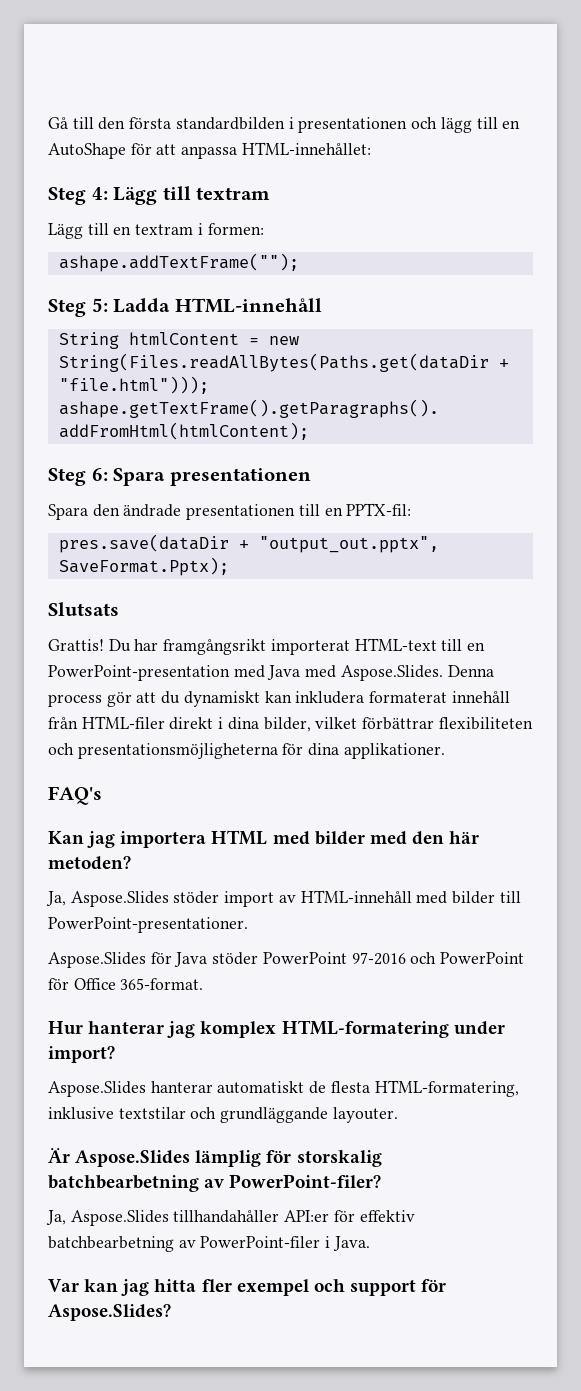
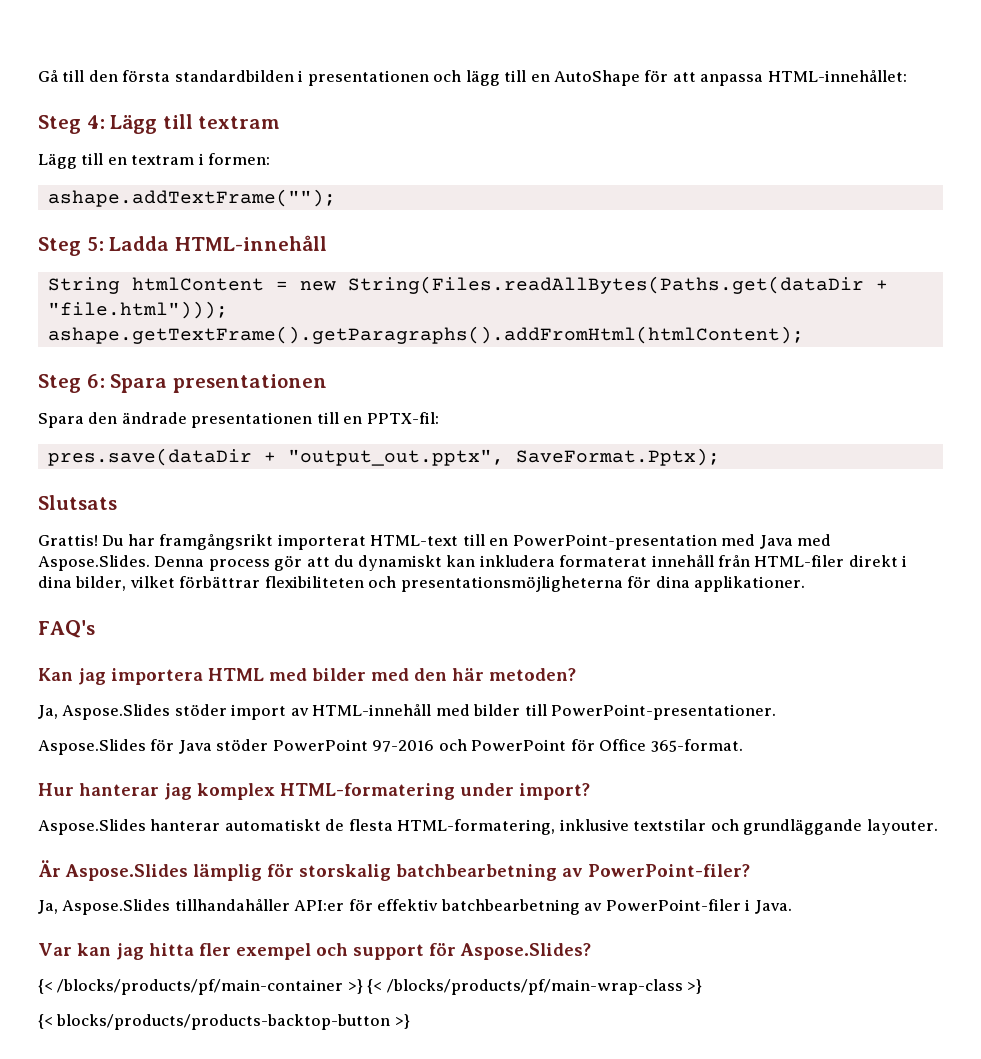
+ {< /blocks/products/pf/main-container >} {< /blocks/products/pf/main-wrap-class >}
+ {< blocks/products/products-backtop-button >}

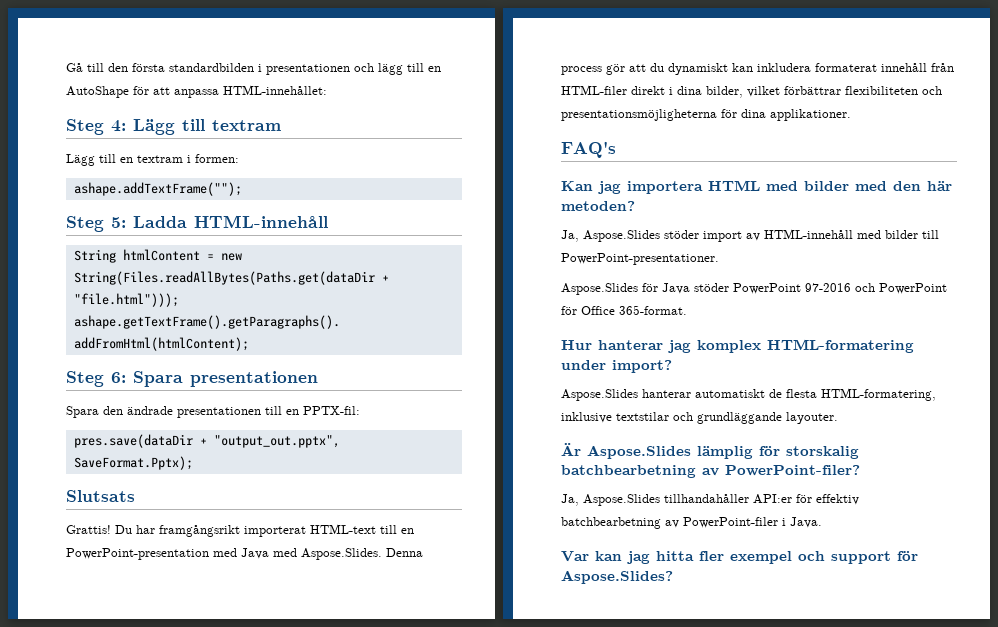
- {< /blocks/products/pf/main-container >} {< /blocks/products/pf/main-wrap-class >}
- {< blocks/products/products-backtop-button >}

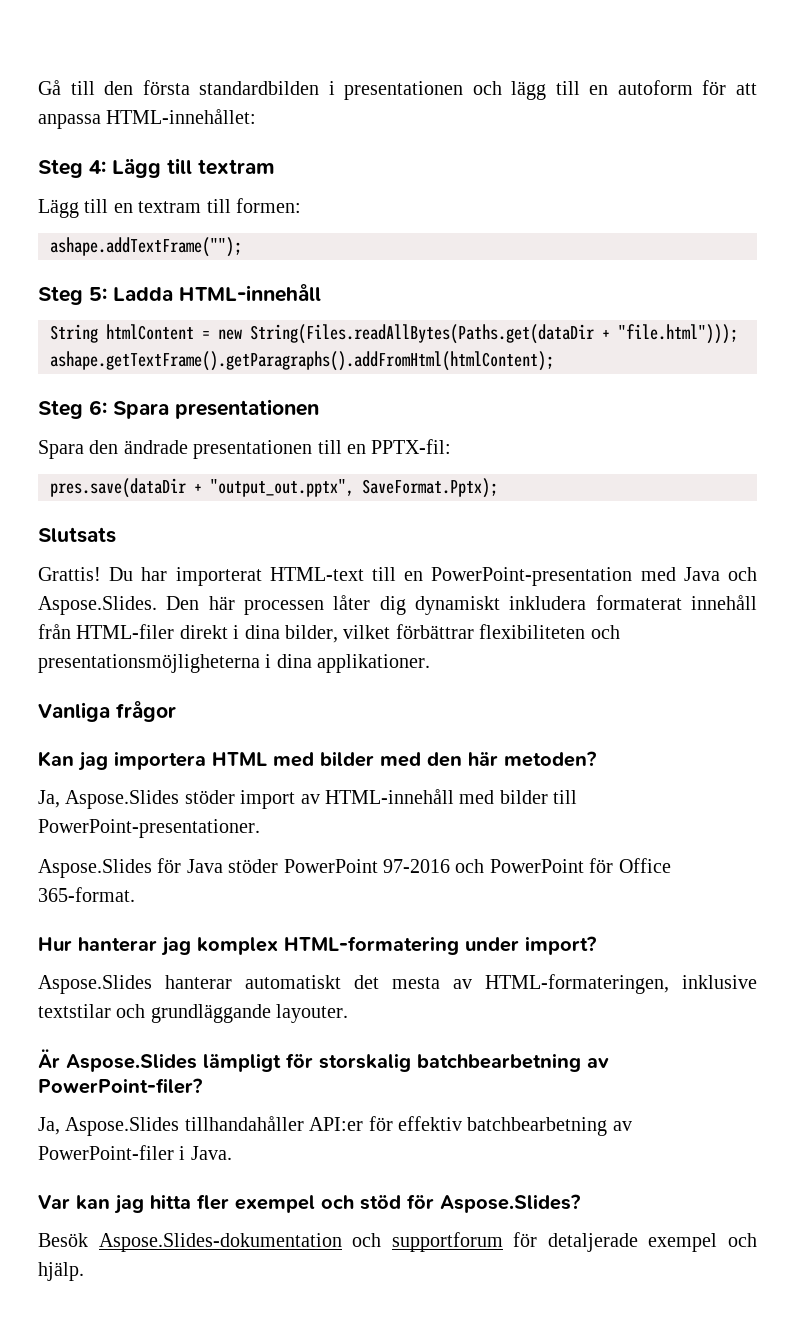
- Gå till den första standardbilden i presentationen och lägg till en AutoShape för att anpassa HTML-innehållet:
+ Gå till den första standardbilden i presentationen och lägg till en autoform för att anpassa HTML-innehållet:
- Lägg till en textram i formen:
+ Lägg till en textram till formen:
- Du har framgångsrikt importerat HTML-text till en PowerPoint-presentation med Java med Aspose.Slides. Denna process gör att du dynamiskt kan inkludera formaterat innehåll från HTML-filer direkt i dina bilder, vilket förbättrar flexibiliteten och presentationsmöjligheterna för dina applikationer.
+ Du har importerat HTML-text till en PowerPoint-presentation med Java och Aspose.Slides. Den här processen låter dig dynamiskt inkludera formaterat innehåll från HTML-filer direkt i dina bilder, vilket förbättrar flexibiliteten och presentationsmöjligheterna i dina applikationer.
- FAQ's
+ Vanliga frågor
- Aspose.Slides hanterar automatiskt de flesta HTML-formatering, inklusive textstilar och grundläggande layouter.
+ Aspose.Slides hanterar automatiskt det mesta av HTML-formateringen, inklusive textstilar och grundläggande layouter.
- Är Aspose.Slides lämplig för storskalig batchbearbetning av PowerPoint-filer?
+ Är Aspose.Slides lämpligt för storskalig batchbearbetning av PowerPoint-filer?
- Var kan jag hitta fler exempel och support för Aspose.Slides?
+ Var kan jag hitta fler exempel och stöd för Aspose.Slides?
+ Besök Aspose.Slides-dokumentation och supportforum för detaljerade exempel och hjälp.

